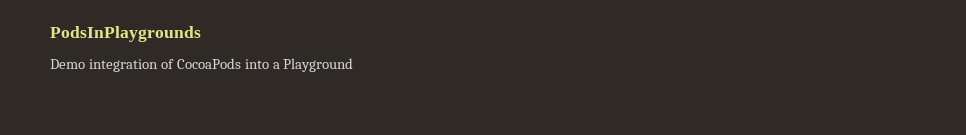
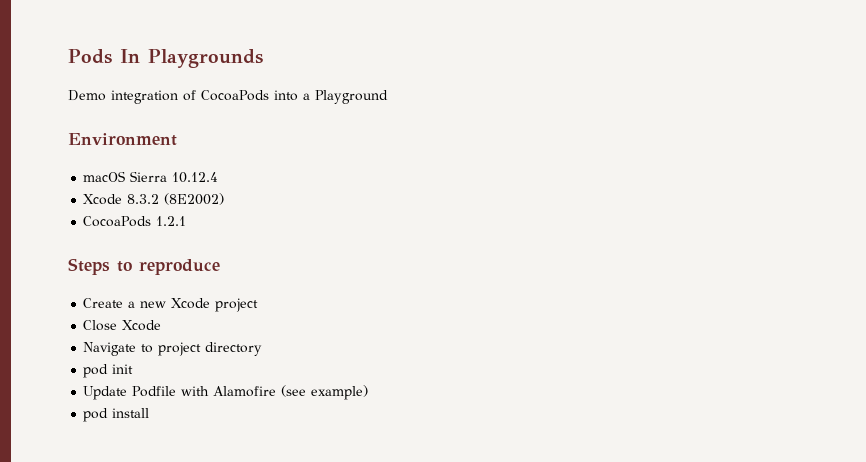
- PodsInPlaygrounds
+ Pods In Playgrounds
+ Environment
+ macOS Sierra 10.12.4
+ Xcode 8.3.2 (8E2002)
+ CocoaPods 1.2.1
+ Steps to reproduce
+ Create a new Xcode project
+ Close Xcode
+ Navigate to project directory
+ pod init
+ Update Podfile with Alamofire (see example)
+ pod install

